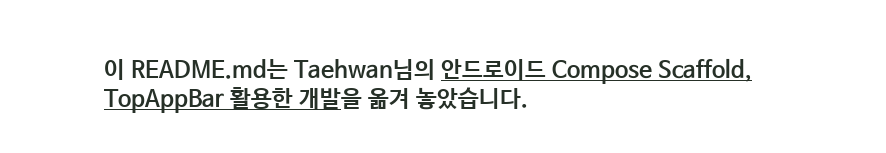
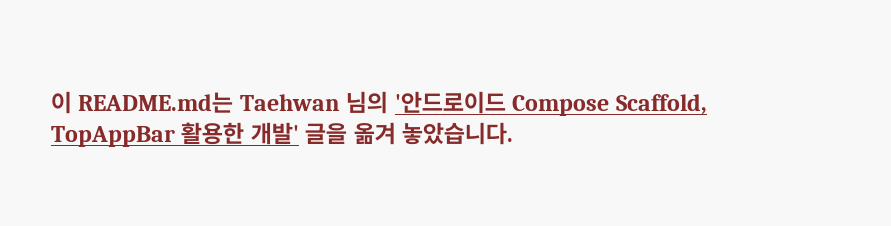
- 이 README.md는 Taehwan님의 안드로이드 Compose Scaffold, TopAppBar 활용한 개발을 옮겨 놓았습니다.
+ 이 README.md는 Taehwan 님의 '안드로이드 Compose Scaffold, TopAppBar 활용한 개발' 글을 옮겨 놓았습니다.

